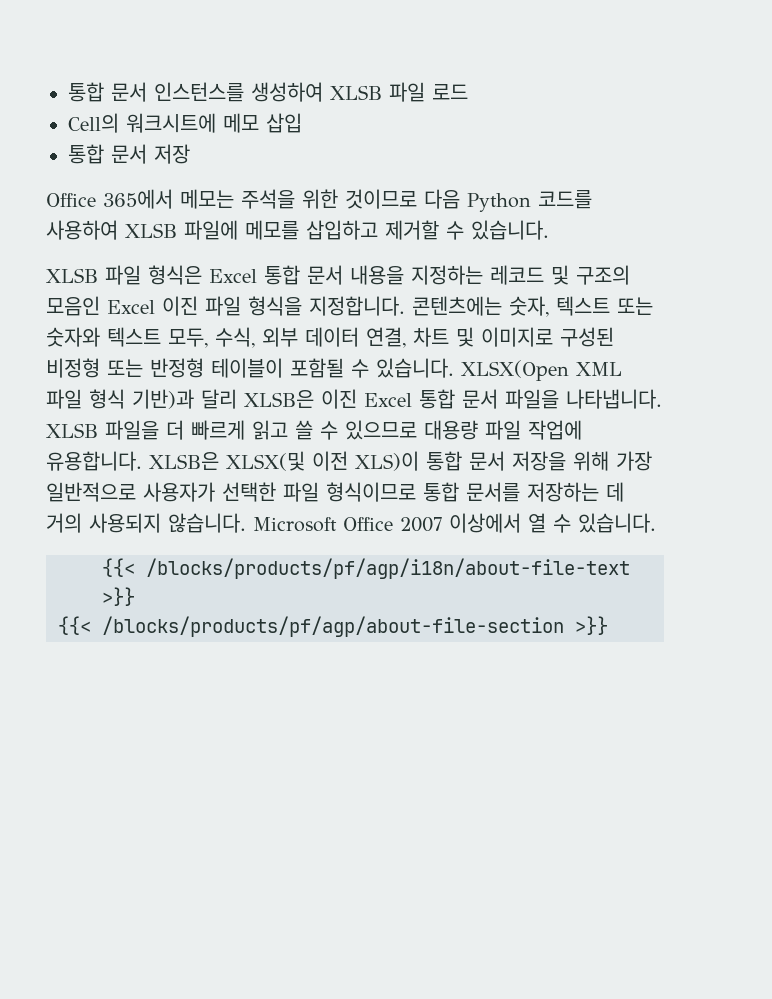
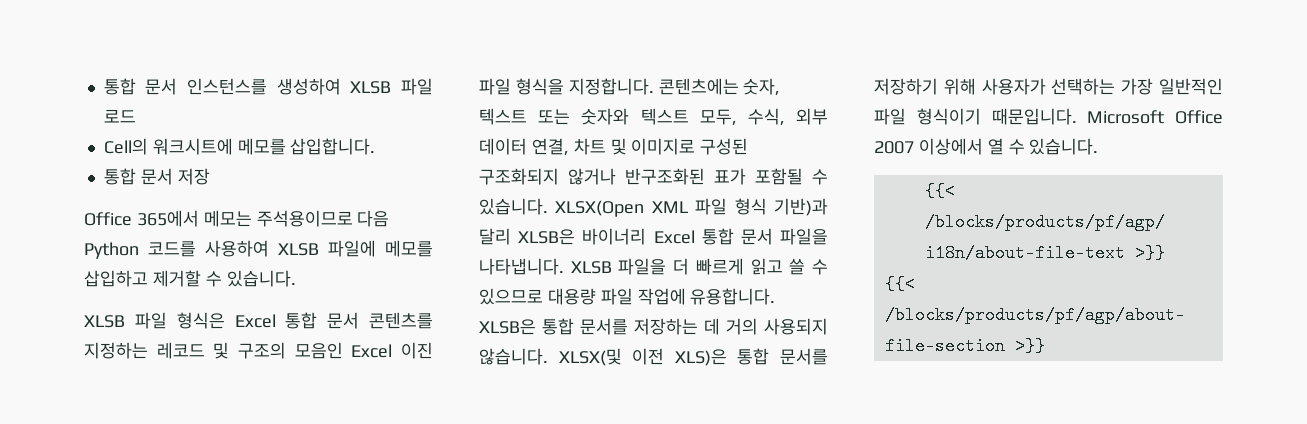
- Cell의 워크시트에 메모 삽입
+ Cell의 워크시트에 메모를 삽입합니다.
- Office 365에서 메모는 주석을 위한 것이므로 다음 Python 코드를 사용하여 XLSB 파일에 메모를 삽입하고 제거할 수 있습니다.
+ Office 365에서 메모는 주석용이므로 다음 Python 코드를 사용하여 XLSB 파일에 메모를 삽입하고 제거할 수 있습니다.
- XLSB 파일 형식은 Excel 통합 문서 내용을 지정하는 레코드 및 구조의 모음인 Excel 이진 파일 형식을 지정합니다.
+ XLSB 파일 형식은 Excel 통합 문서 콘텐츠를 지정하는 레코드 및 구조의 모음인 Excel 이진 파일 형식을 지정합니다.
- 콘텐츠에는 숫자, 텍스트 또는 숫자와 텍스트 모두, 수식, 외부 데이터 연결, 차트 및 이미지로 구성된 비정형 또는 반정형 테이블이 포함될 수 있습니다.
+ 콘텐츠에는 숫자, 텍스트 또는 숫자와 텍스트 모두, 수식, 외부 데이터 연결, 차트 및 이미지로 구성된 구조화되지 않거나 반구조화된 표가 포함될 수 있습니다.
- XLSX(Open XML 파일 형식 기반)과 달리 XLSB은 이진 Excel 통합 문서 파일을 나타냅니다.
+ XLSX(Open XML 파일 형식 기반)과 달리 XLSB은 바이너리 Excel 통합 문서 파일을 나타냅니다.
- XLSB은 XLSX(및 이전 XLS)이 통합 문서 저장을 위해 가장 일반적으로 사용자가 선택한 파일 형식이므로 통합 문서를 저장하는 데 거의 사용되지 않습니다.
+ XLSB은 통합 문서를 저장하는 데 거의 사용되지 않습니다.
+ XLSX(및 이전 XLS)은 통합 문서를 저장하기 위해 사용자가 선택하는 가장 일반적인 파일 형식이기 때문입니다.

